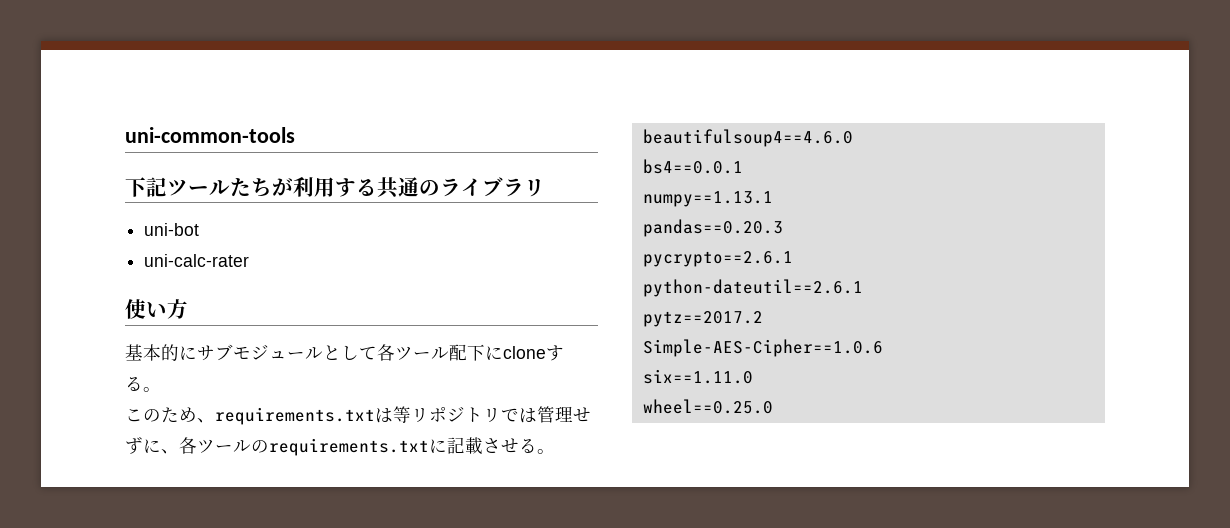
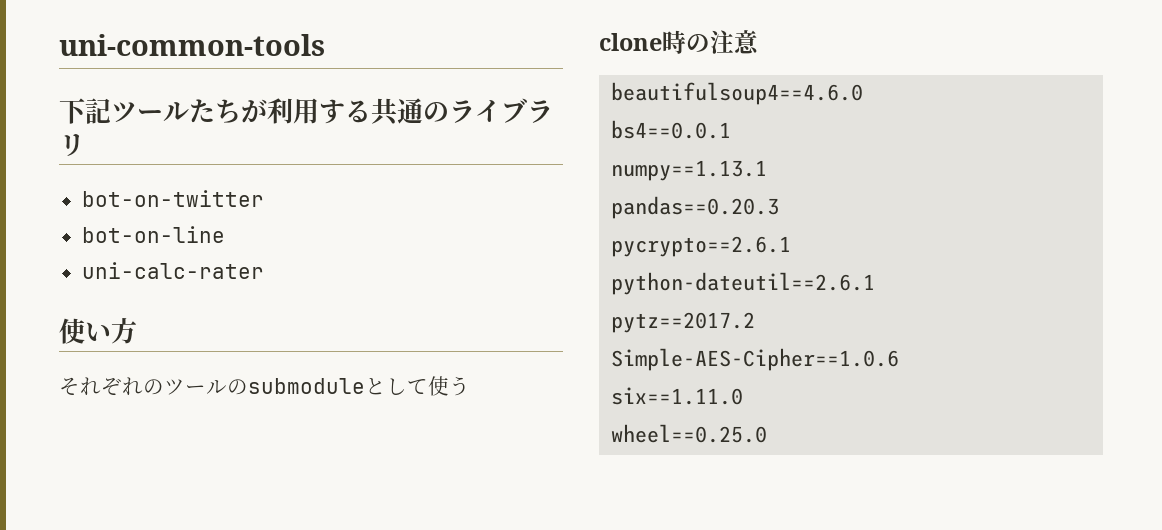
- uni-bot
+ bot-on-twitter
+ bot-on-line
- 基本的にサブモジュールとして各ツール配下にcloneする。
- このため、requirements.txtは等リポジトリでは管理せずに、各ツールのrequirements.txtに記載させる。
+ それぞれのツールのsubmoduleとして使う
+ clone時の注意

